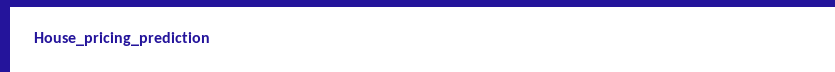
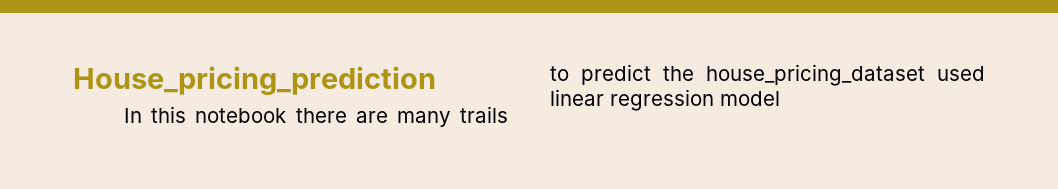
+ In this notebook there are many trails to predict the house_pricing_dataset used linear regression model

